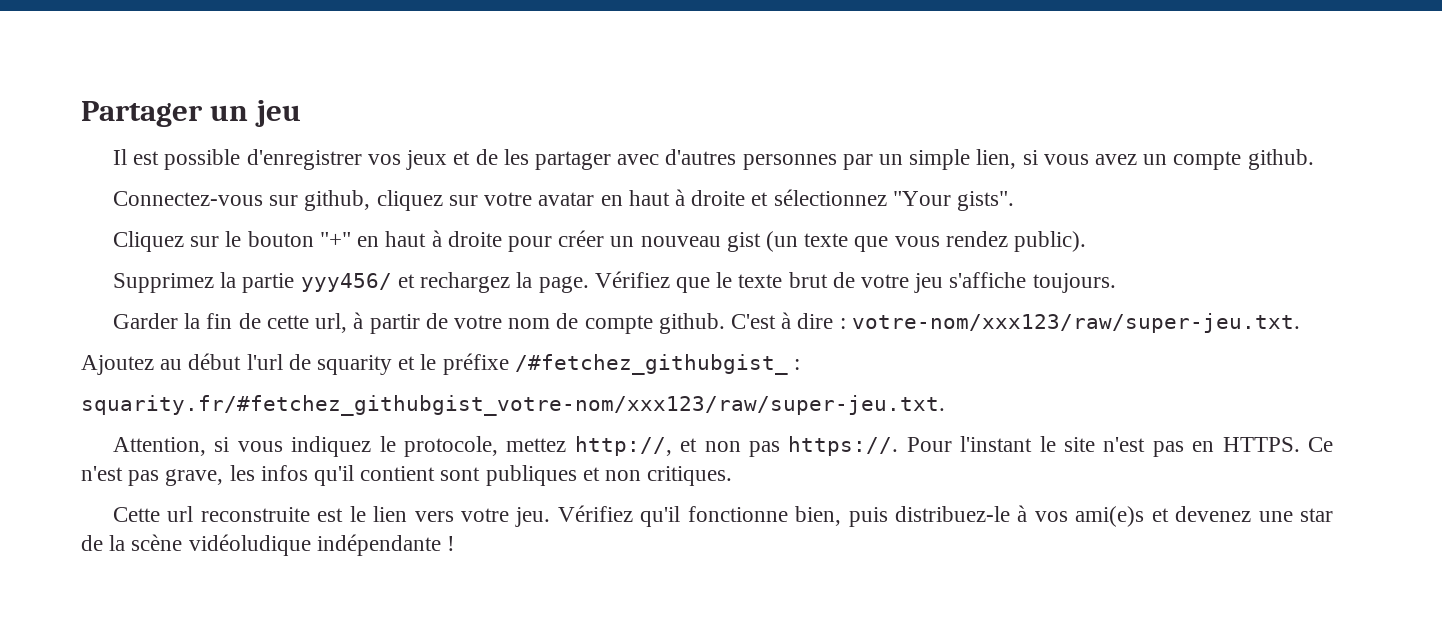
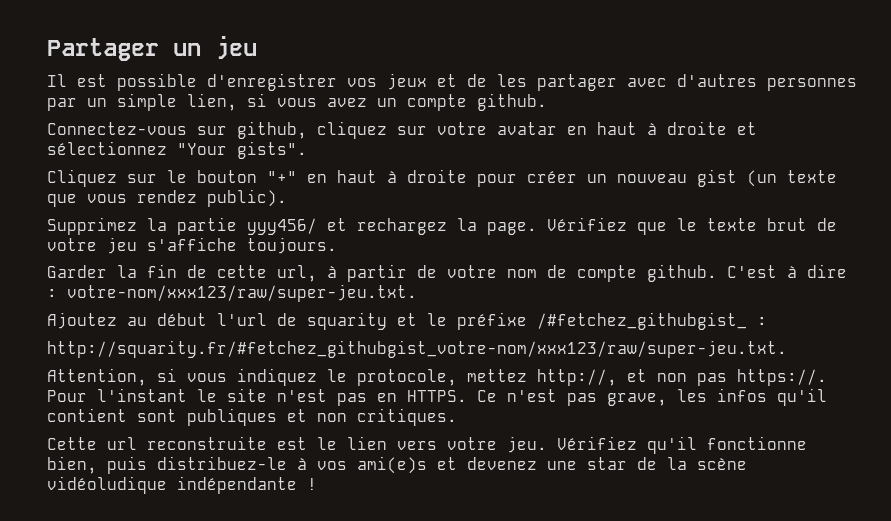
- squarity.fr/#fetchez_githubgist_votre-nom/xxx123/raw/super-jeu.txt.
+ http://squarity.fr/#fetchez_githubgist_votre-nom/xxx123/raw/super-jeu.txt.

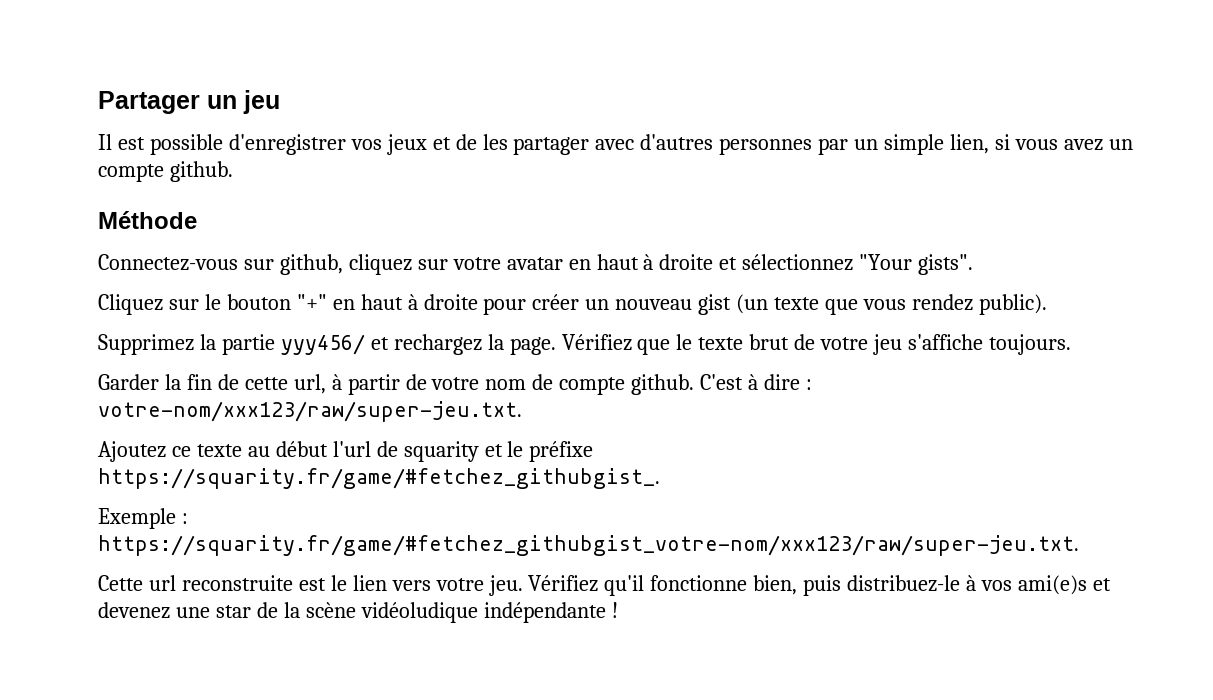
+ Méthode
- Ajoutez au début l'url de squarity et le préfixe /#fetchez_githubgist_ :
- http://squarity.fr/#fetchez_githubgist_votre-nom/xxx123/raw/super-jeu.txt.
- Attention, si vous indiquez le protocole, mettez http://, et non pas https://. Pour l'instant le site n'est pas en HTTPS. Ce n'est pas grave, les infos qu'il contient sont publiques et non critiques.
+ Ajoutez ce texte au début l'url de squarity et le préfixe https://squarity.fr/game/#fetchez_githubgist_.
+ Exemple : https://squarity.fr/game/#fetchez_githubgist_votre-nom/xxx123/raw/super-jeu.txt.

